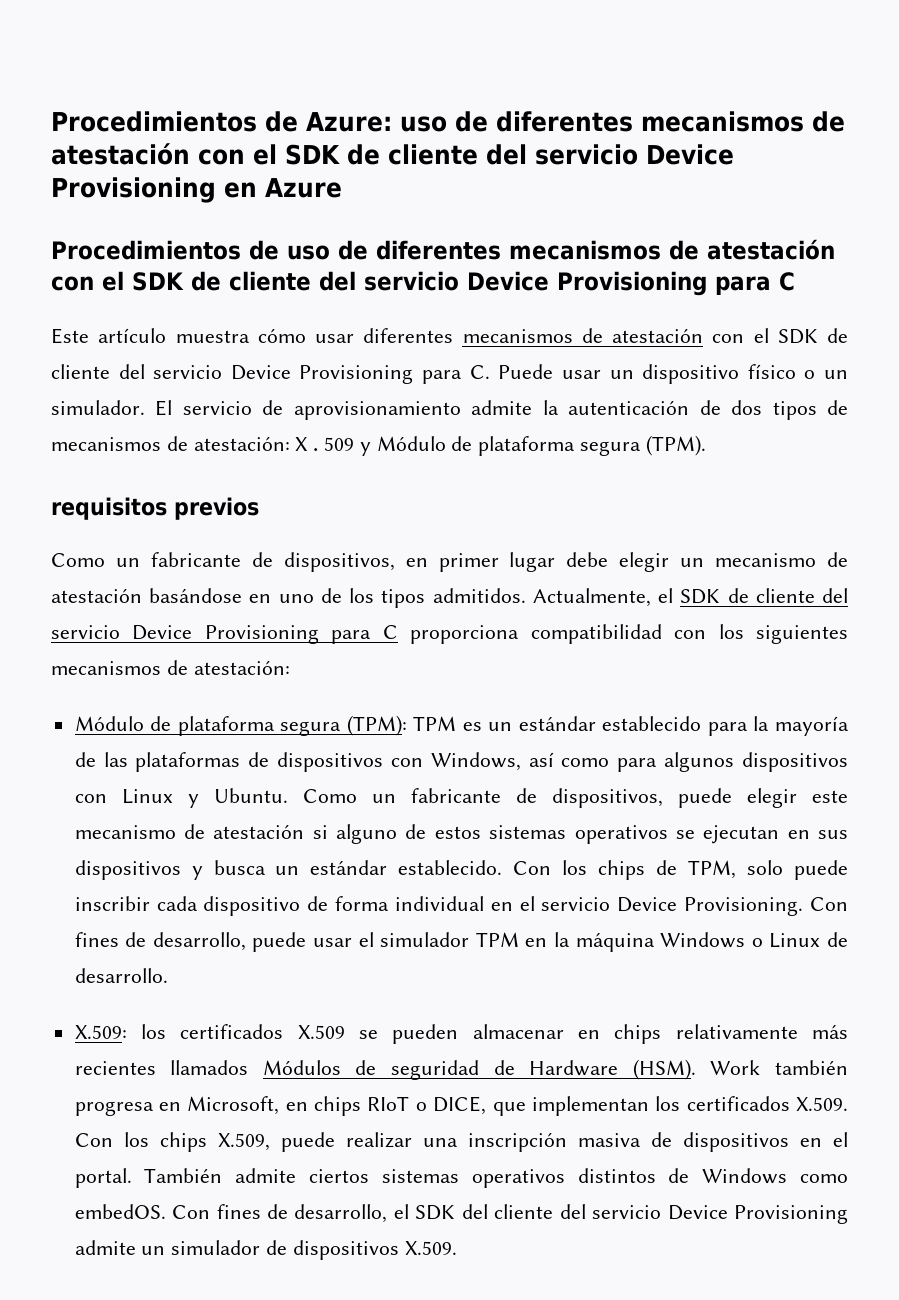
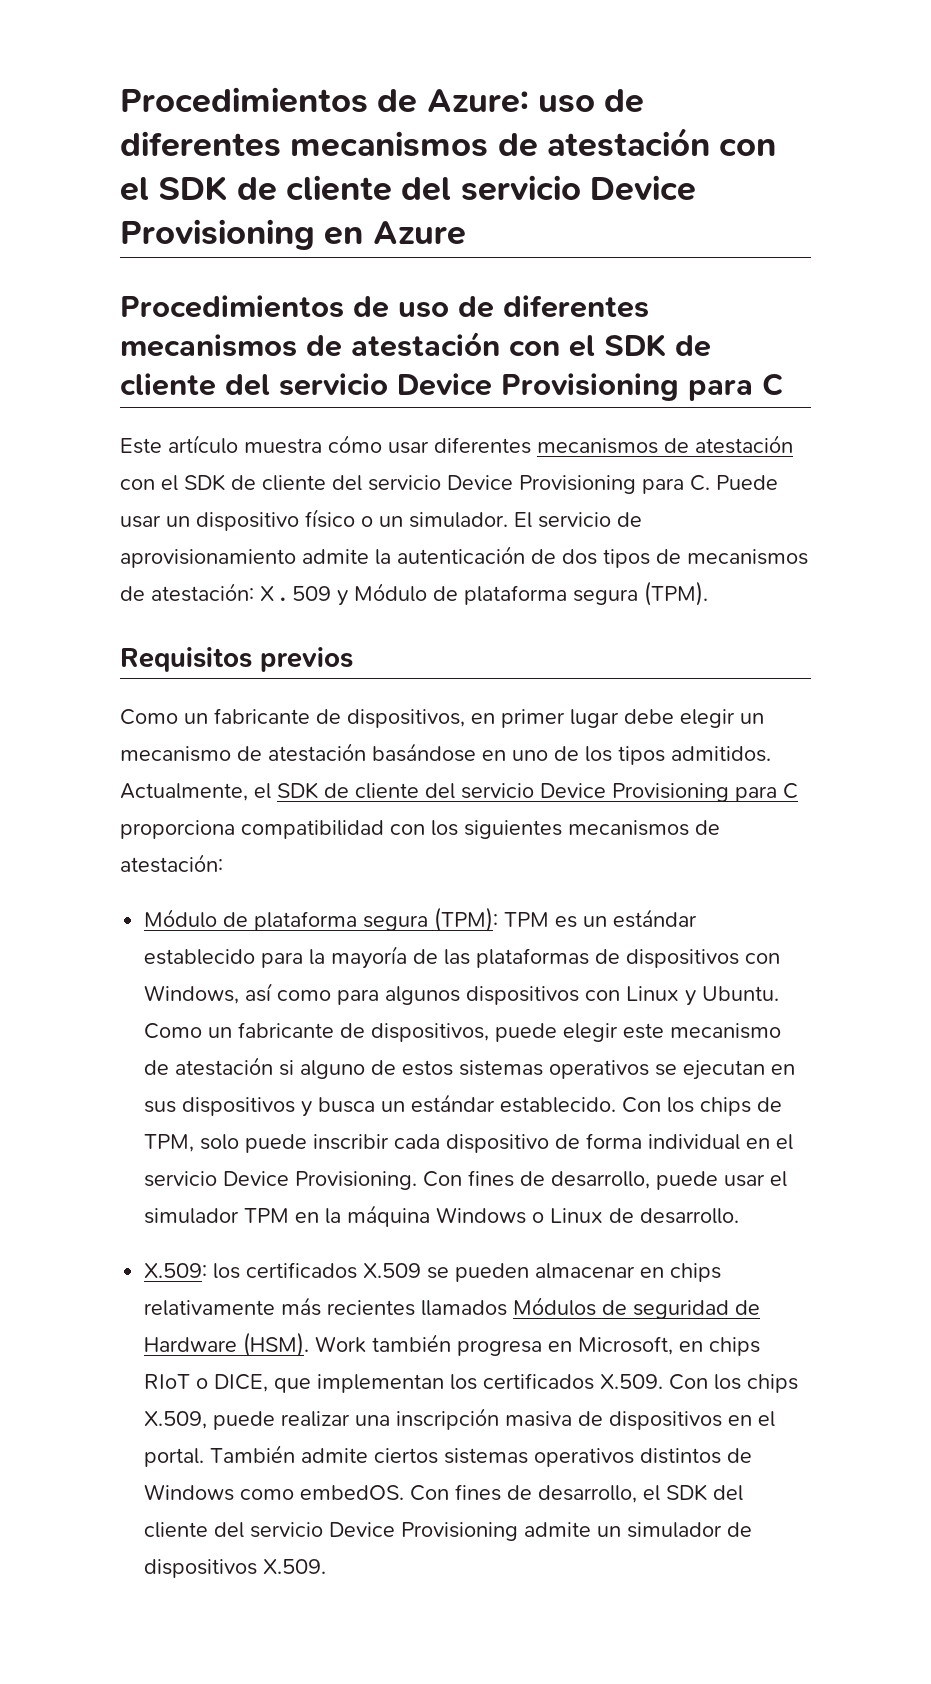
- requisitos previos
+ Requisitos previos

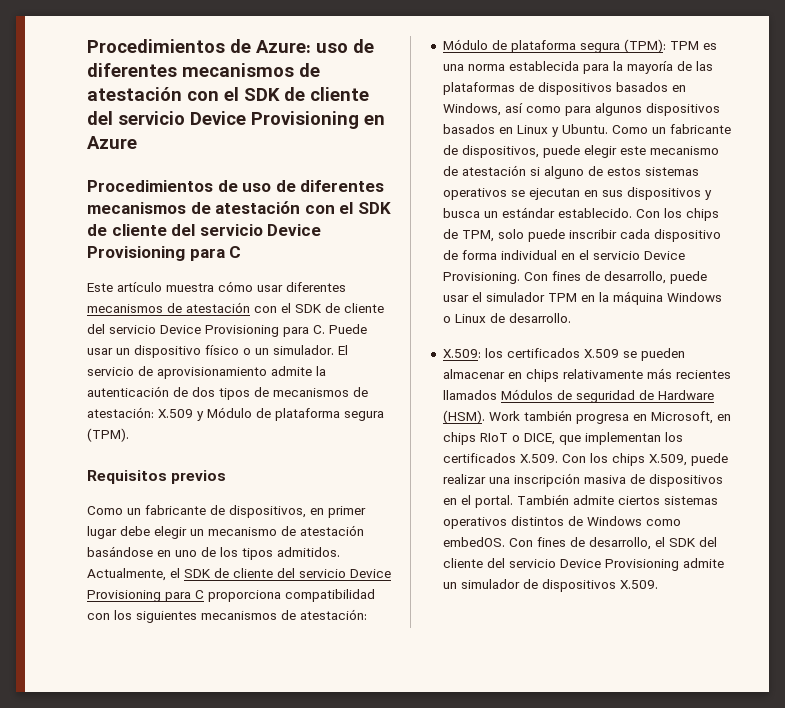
- El servicio de aprovisionamiento admite la autenticación de dos tipos de mecanismos de atestación: X . 509 y Módulo de plataforma segura (TPM).
+ El servicio de aprovisionamiento admite la autenticación de dos tipos de mecanismos de atestación: X.509 y Módulo de plataforma segura (TPM).
- Módulo de plataforma segura (TPM): TPM es un estándar establecido para la mayoría de las plataformas de dispositivos con Windows, así como para algunos dispositivos con Linux y Ubuntu.
+ Módulo de plataforma segura (TPM): TPM es una norma establecida para la mayoría de las plataformas de dispositivos basados en Windows, así como para algunos dispositivos basados en Linux y Ubuntu.

